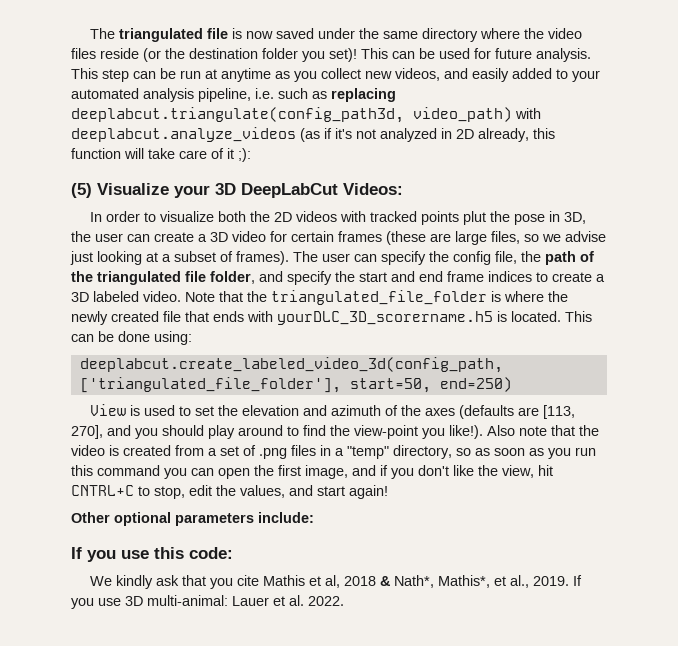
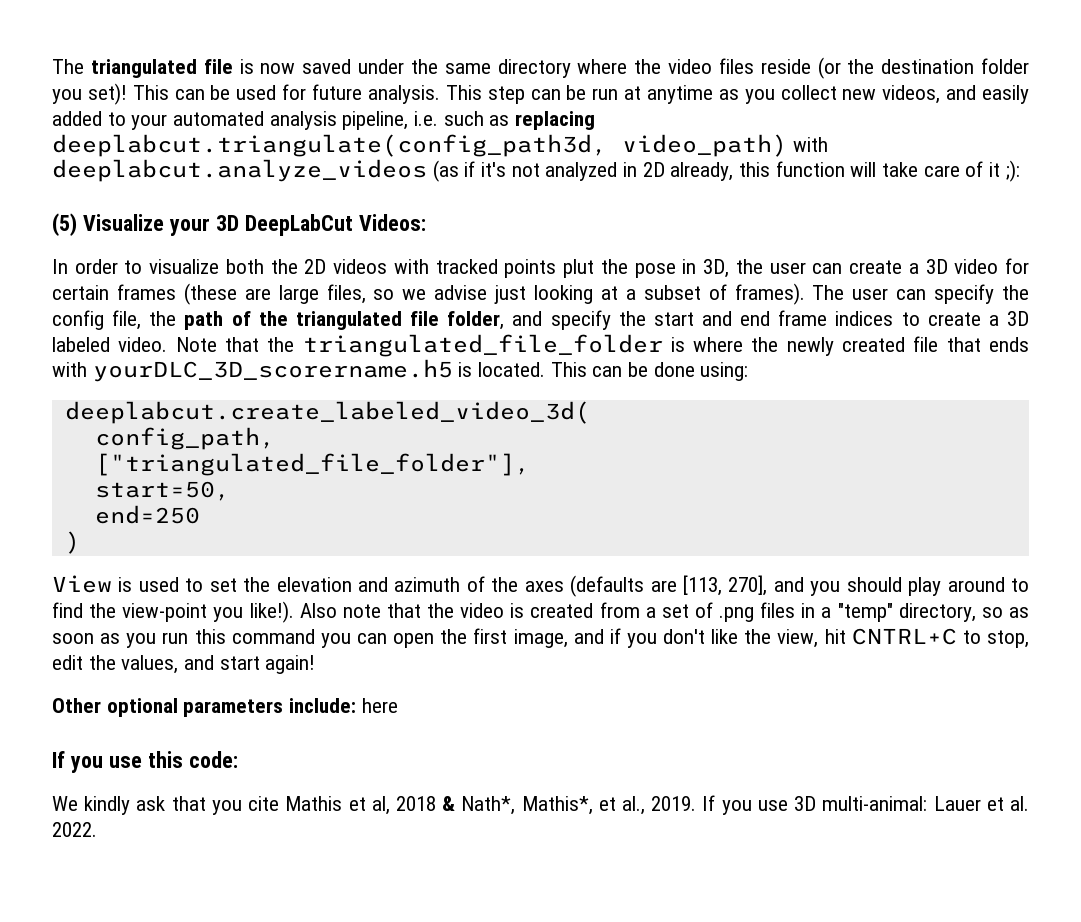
- deeplabcut.create_labeled_video_3d(config_path, ['triangulated_file_folder'], start=50, end=250)
+ deeplabcut.create_labeled_video_3d(
+ config_path,
+ ["triangulated_file_folder"],
+ start=50,
+ end=250
+ )
- Other optional parameters include:
+ Other optional parameters include: here

